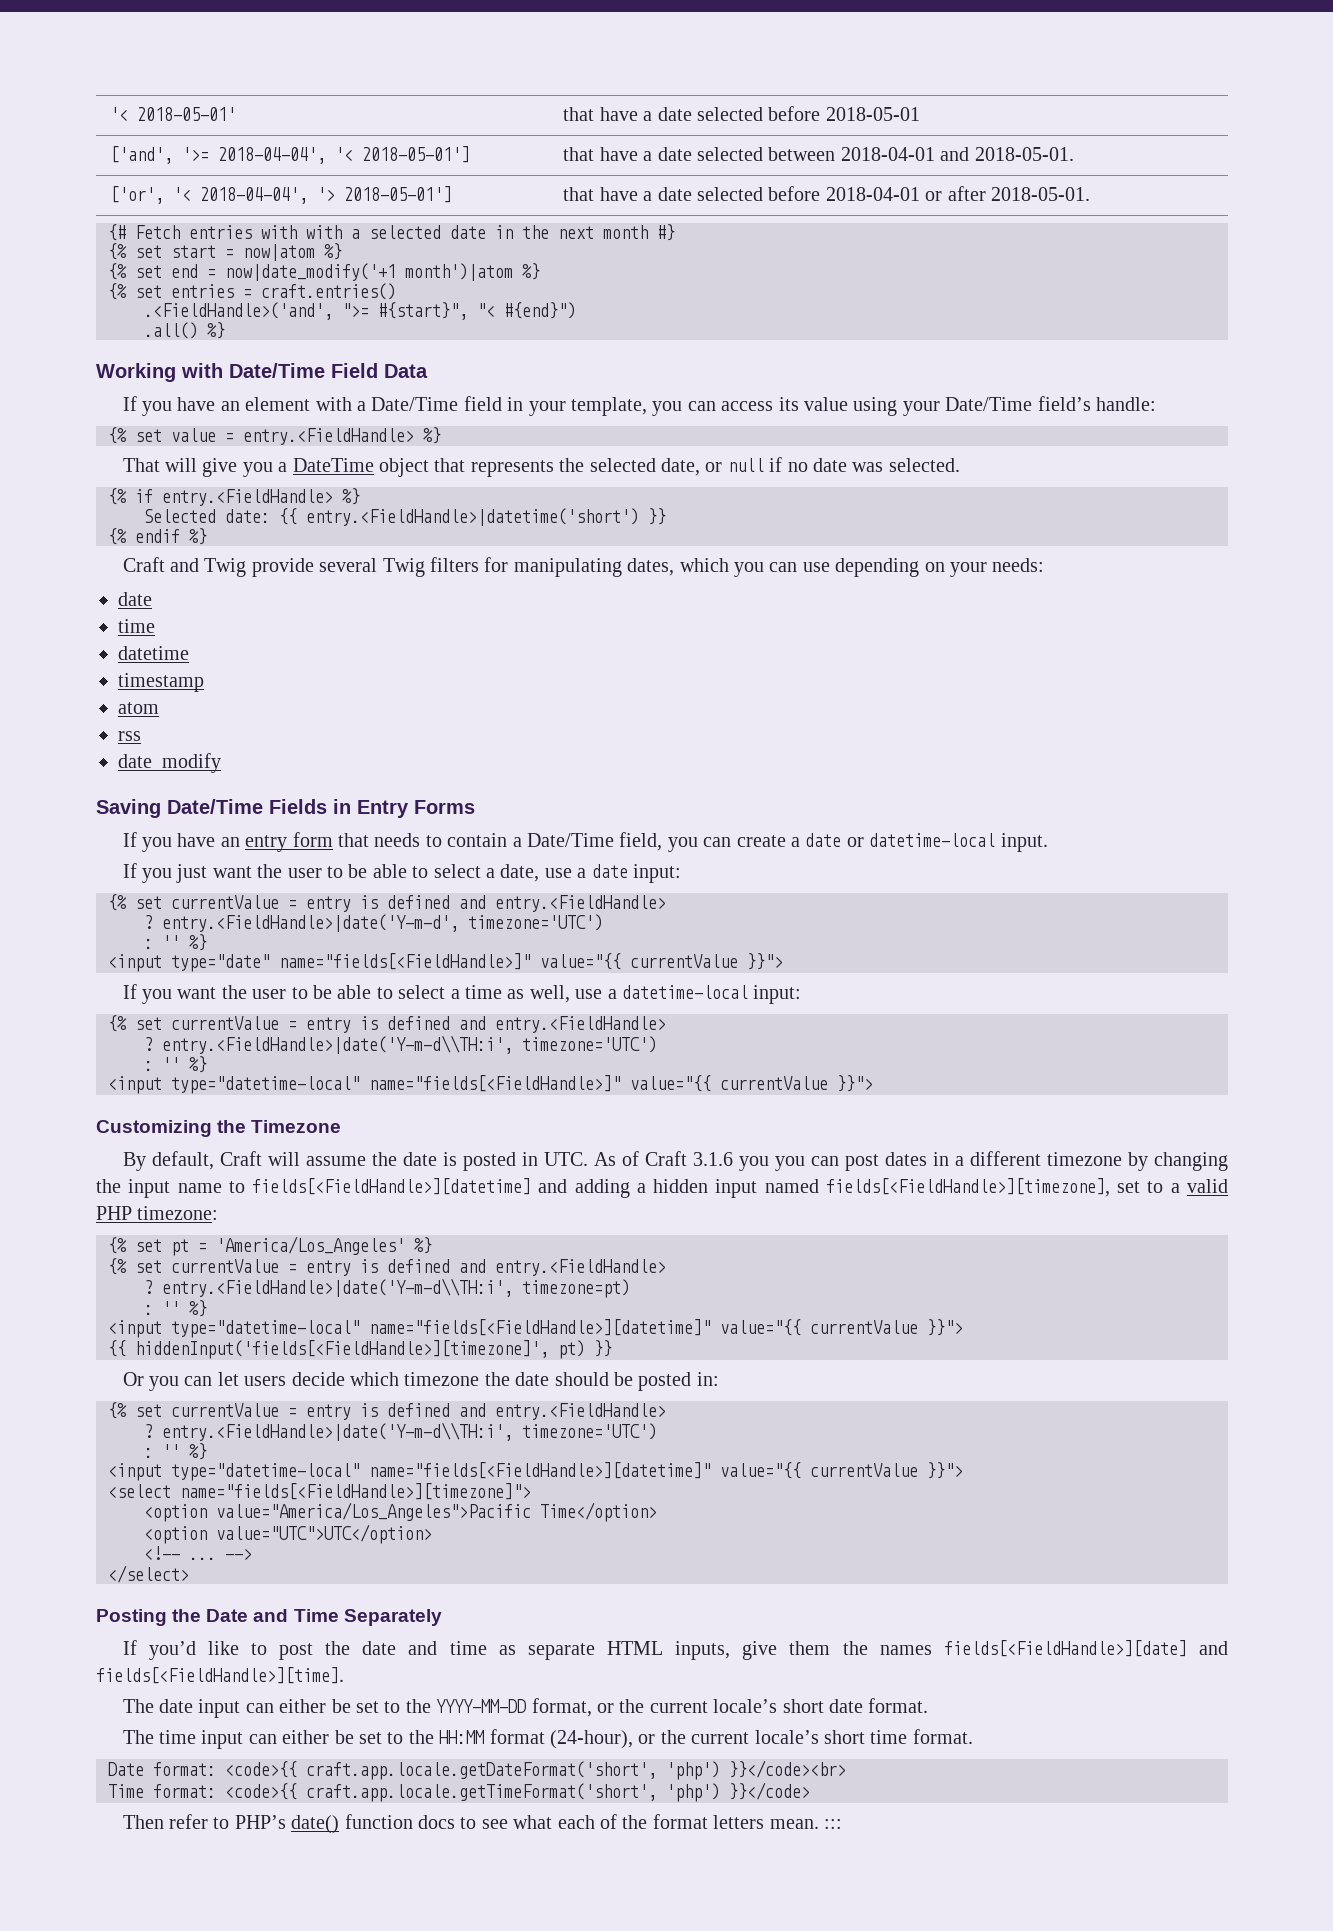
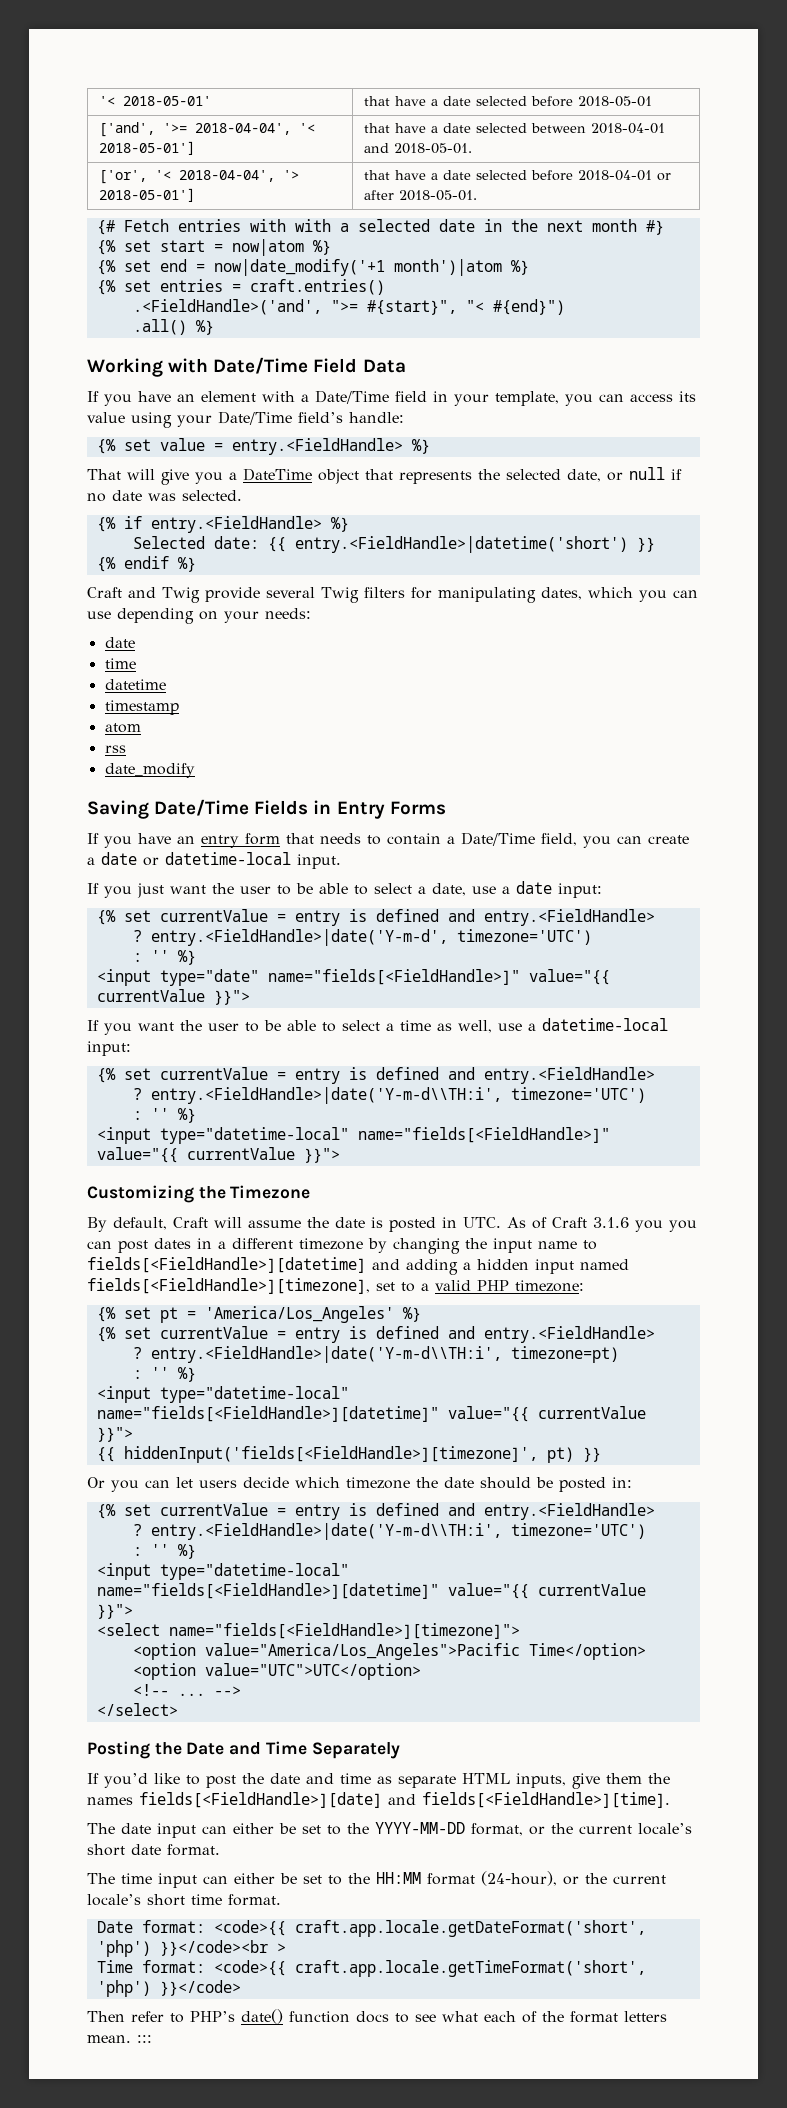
- Date format: <code>{{ craft.app.locale.getDateFormat('short', 'php') }}</code><br>
+ Date format: <code>{{ craft.app.locale.getDateFormat('short', 'php') }}</code><br >

